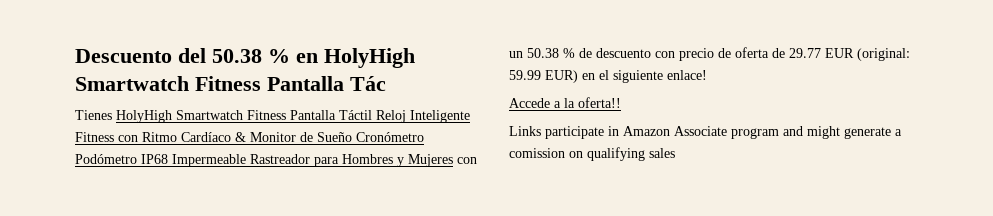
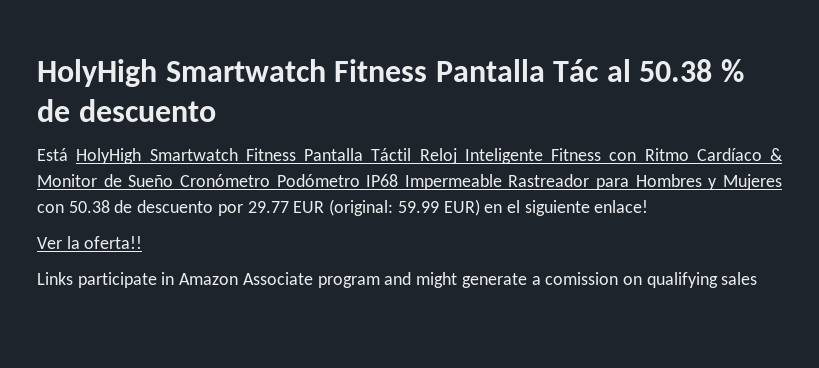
- Descuento del 50.38 % en HolyHigh Smartwatch Fitness Pantalla Tác
- Tienes HolyHigh Smartwatch Fitness Pantalla Táctil Reloj Inteligente Fitness con Ritmo Cardíaco & Monitor de Sueño Cronómetro Podómetro IP68 Impermeable Rastreador para Hombres y Mujeres con un 50.38 % de descuento con precio de oferta de 29.77 EUR (original: 59.99 EUR) en el siguiente enlace!
+ HolyHigh Smartwatch Fitness Pantalla Tác al 50.38 % de descuento
+ Está HolyHigh Smartwatch Fitness Pantalla Táctil Reloj Inteligente Fitness con Ritmo Cardíaco & Monitor de Sueño Cronómetro Podómetro IP68 Impermeable Rastreador para Hombres y Mujeres con 50.38 de descuento por 29.77 EUR (original: 59.99 EUR) en el siguiente enlace!
- Accede a la oferta!!
+ Ver la oferta!!

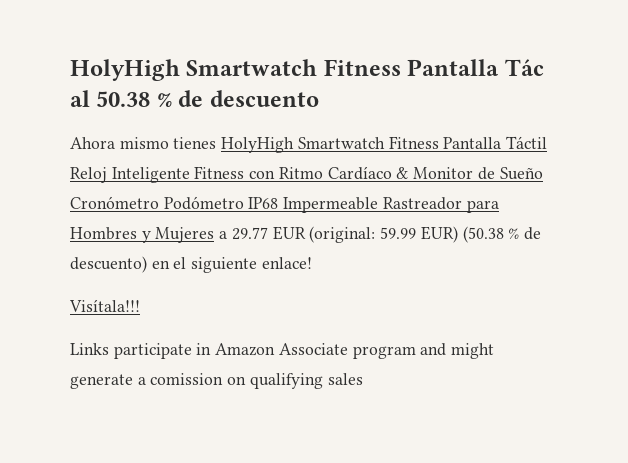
- Está HolyHigh Smartwatch Fitness Pantalla Táctil Reloj Inteligente Fitness con Ritmo Cardíaco & Monitor de Sueño Cronómetro Podómetro IP68 Impermeable Rastreador para Hombres y Mujeres con 50.38 de descuento por 29.77 EUR (original: 59.99 EUR) en el siguiente enlace!
+ Ahora mismo tienes HolyHigh Smartwatch Fitness Pantalla Táctil Reloj Inteligente Fitness con Ritmo Cardíaco & Monitor de Sueño Cronómetro Podómetro IP68 Impermeable Rastreador para Hombres y Mujeres a 29.77 EUR (original: 59.99 EUR) (50.38 % de descuento) en el siguiente enlace!
- Ver la oferta!!
+ Visítala!!!

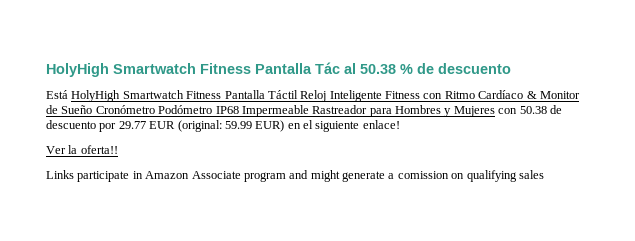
- Ahora mismo tienes HolyHigh Smartwatch Fitness Pantalla Táctil Reloj Inteligente Fitness con Ritmo Cardíaco & Monitor de Sueño Cronómetro Podómetro IP68 Impermeable Rastreador para Hombres y Mujeres a 29.77 EUR (original: 59.99 EUR) (50.38 % de descuento) en el siguiente enlace!
+ Está HolyHigh Smartwatch Fitness Pantalla Táctil Reloj Inteligente Fitness con Ritmo Cardíaco & Monitor de Sueño Cronómetro Podómetro IP68 Impermeable Rastreador para Hombres y Mujeres con 50.38 de descuento por 29.77 EUR (original: 59.99 EUR) en el siguiente enlace!
- Visítala!!!
+ Ver la oferta!!

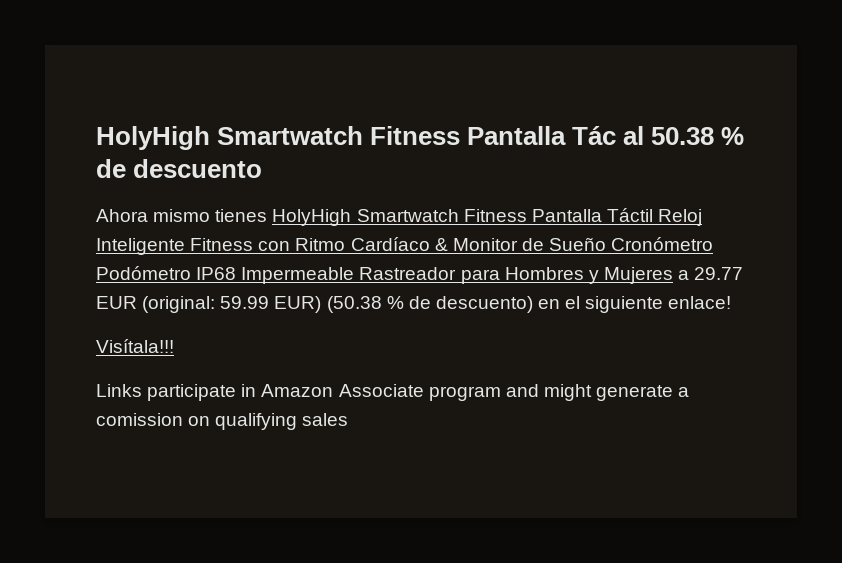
- Está HolyHigh Smartwatch Fitness Pantalla Táctil Reloj Inteligente Fitness con Ritmo Cardíaco & Monitor de Sueño Cronómetro Podómetro IP68 Impermeable Rastreador para Hombres y Mujeres con 50.38 de descuento por 29.77 EUR (original: 59.99 EUR) en el siguiente enlace!
+ Ahora mismo tienes HolyHigh Smartwatch Fitness Pantalla Táctil Reloj Inteligente Fitness con Ritmo Cardíaco & Monitor de Sueño Cronómetro Podómetro IP68 Impermeable Rastreador para Hombres y Mujeres a 29.77 EUR (original: 59.99 EUR) (50.38 % de descuento) en el siguiente enlace!
- Ver la oferta!!
+ Visítala!!!

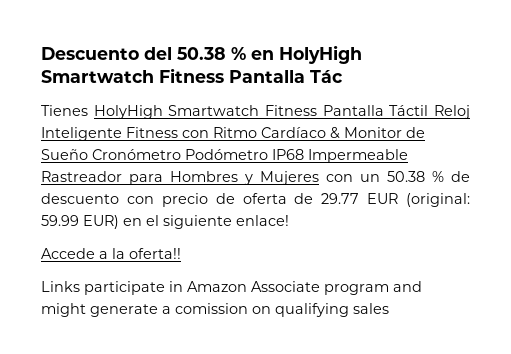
- HolyHigh Smartwatch Fitness Pantalla Tác al 50.38 % de descuento
- Ahora mismo tienes HolyHigh Smartwatch Fitness Pantalla Táctil Reloj Inteligente Fitness con Ritmo Cardíaco & Monitor de Sueño Cronómetro Podómetro IP68 Impermeable Rastreador para Hombres y Mujeres a 29.77 EUR (original: 59.99 EUR) (50.38 % de descuento) en el siguiente enlace!
+ Descuento del 50.38 % en HolyHigh Smartwatch Fitness Pantalla Tác
+ Tienes HolyHigh Smartwatch Fitness Pantalla Táctil Reloj Inteligente Fitness con Ritmo Cardíaco & Monitor de Sueño Cronómetro Podómetro IP68 Impermeable Rastreador para Hombres y Mujeres con un 50.38 % de descuento con precio de oferta de 29.77 EUR (original: 59.99 EUR) en el siguiente enlace!
- Visítala!!!
+ Accede a la oferta!!

